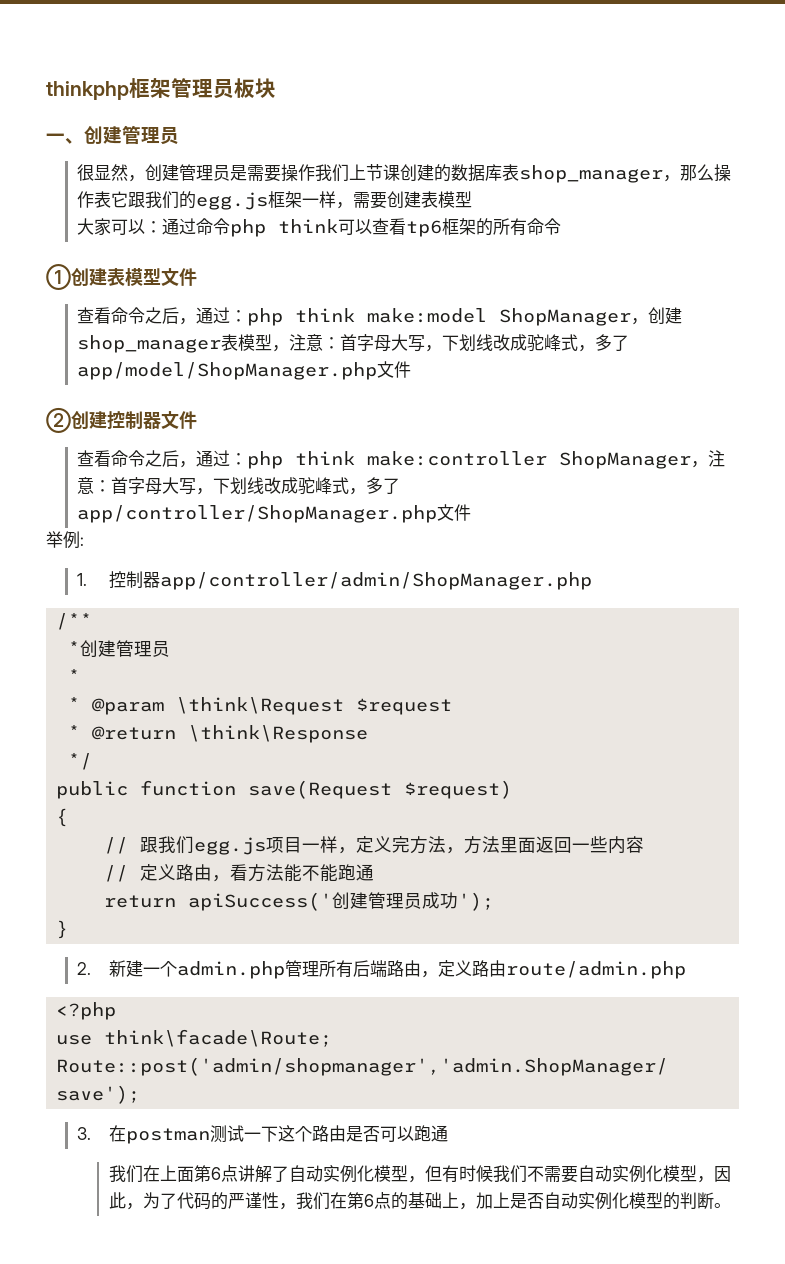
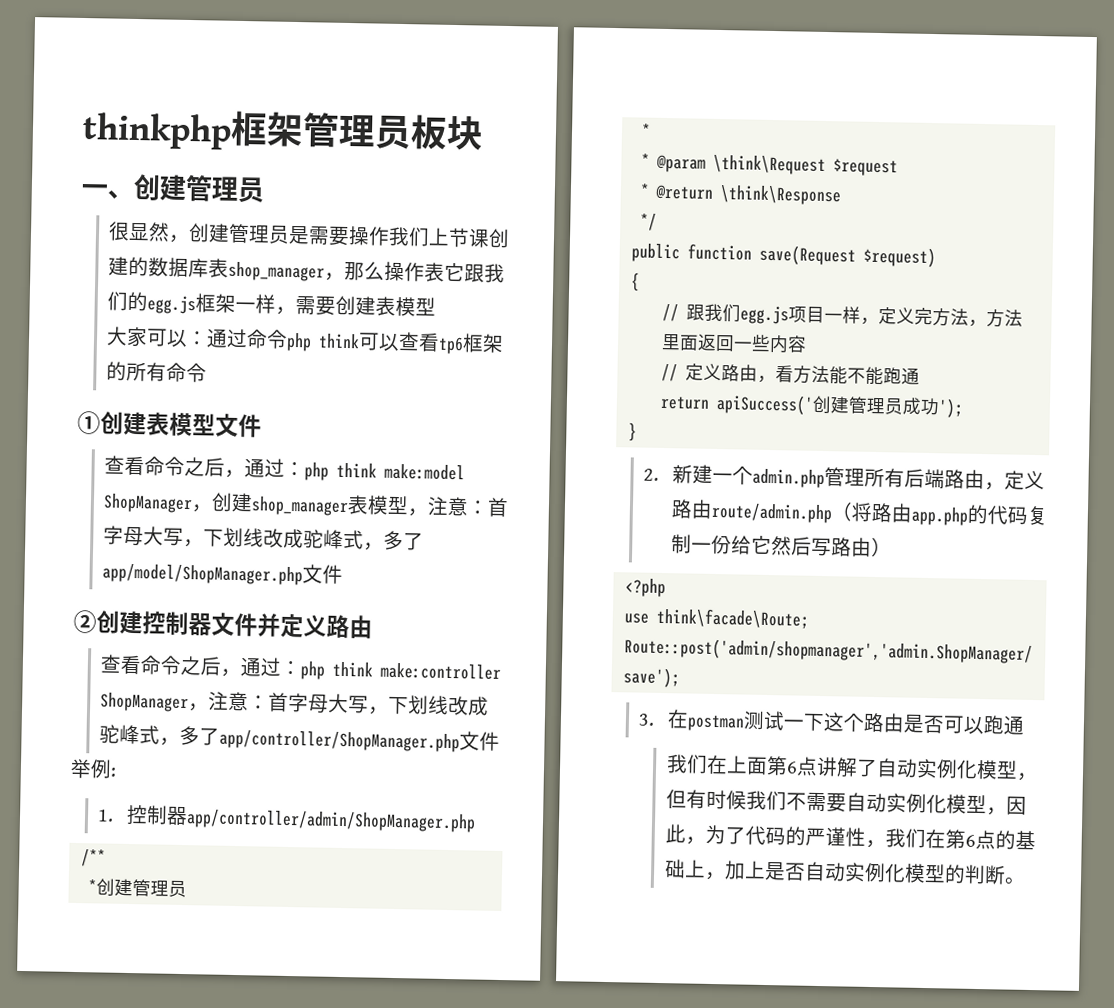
- ②创建控制器文件
+ ②创建控制器文件并定义路由
- 2.新建一个admin.php管理所有后端路由，定义路由route/admin.php
+ 2.新建一个admin.php管理所有后端路由，定义路由route/admin.php（将路由app.php的代码复制一份给它然后写路由）

